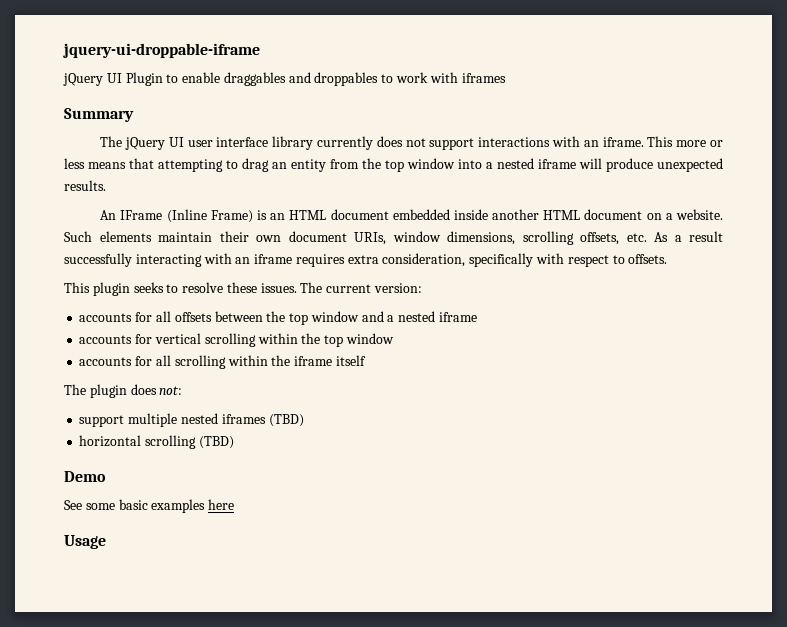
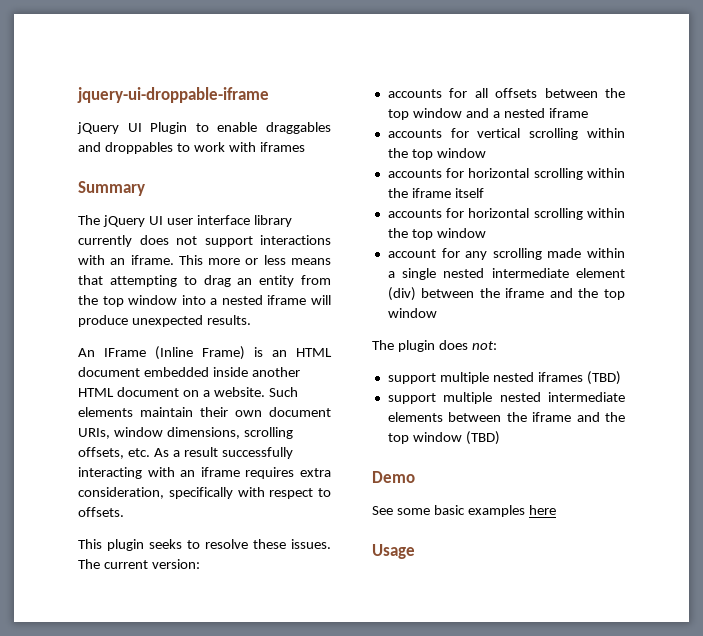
- accounts for all scrolling within the iframe itself
+ accounts for horizontal scrolling within the iframe itself
+ accounts for horizontal scrolling within the top window
+ account for any scrolling made within a single nested intermediate element (div) between the iframe and the top window
- horizontal scrolling (TBD)
+ support multiple nested intermediate elements between the iframe and the top window (TBD)

